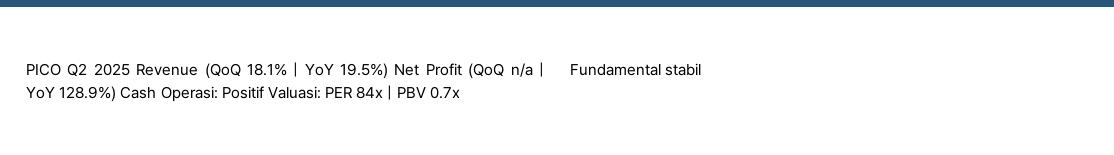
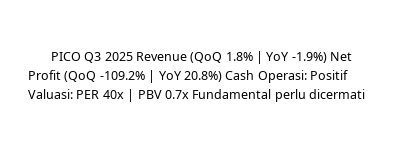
- PICO Q2 2025 Revenue (QoQ 18.1% | YoY 19.5%) Net Profit (QoQ n/a | YoY 128.9%) Cash Operasi: Positif Valuasi: PER 84x | PBV 0.7x Fundamental stabil
+ PICO Q3 2025 Revenue (QoQ 1.8% | YoY -1.9%) Net Profit (QoQ -109.2% | YoY 20.8%) Cash Operasi: Positif Valuasi: PER 40x | PBV 0.7x Fundamental perlu dicermati

